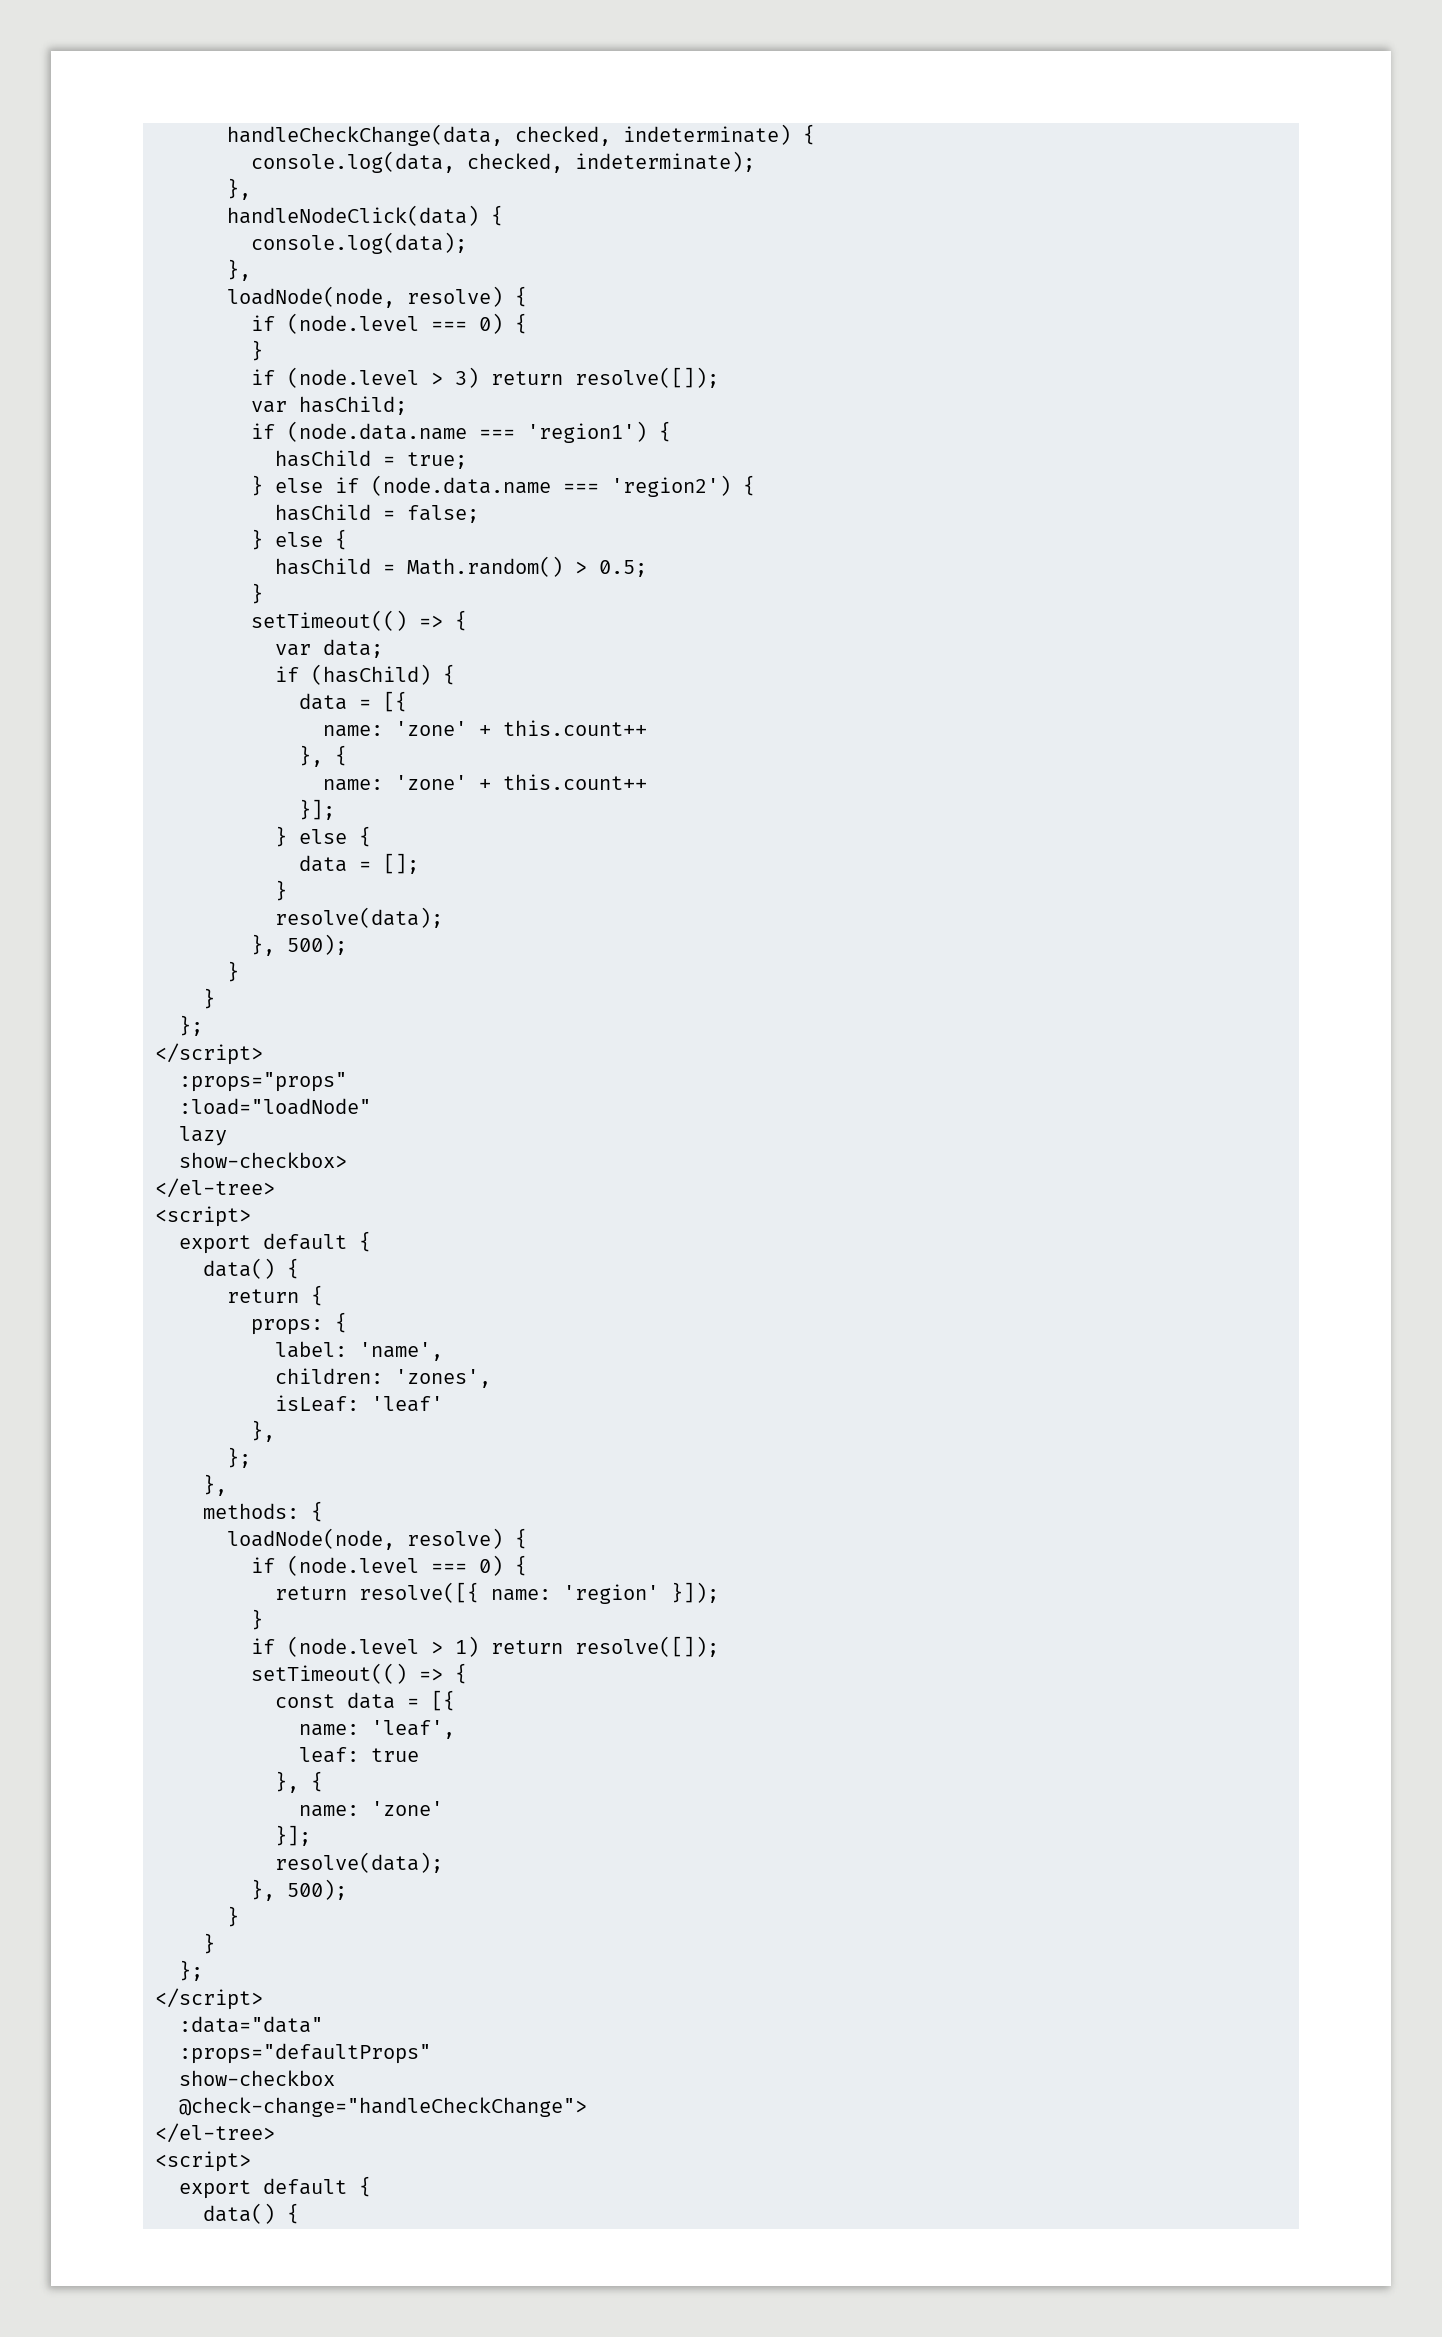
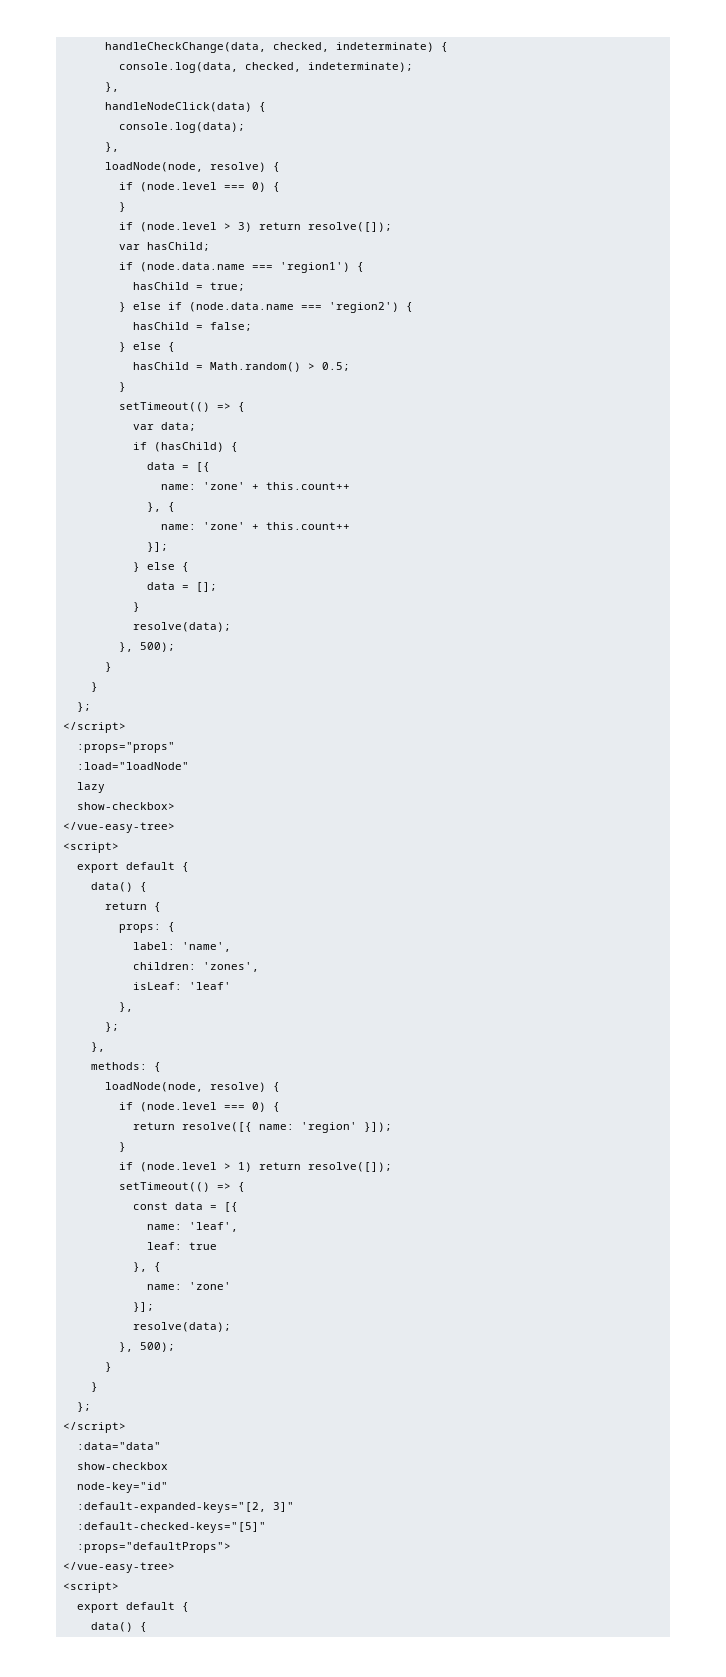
  show-checkbox>
- </el-tree>
+ </vue-easy-tree>
- :props="defaultProps"
- @check-change="handleCheckChange">
- </el-tree>
+ node-key="id"
+ :default-expanded-keys="[2, 3]"
+ :default-checked-keys="[5]"
+ :props="defaultProps">
+ </vue-easy-tree>

